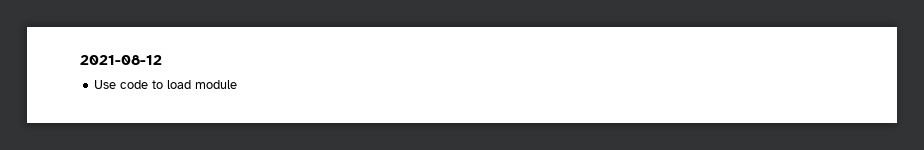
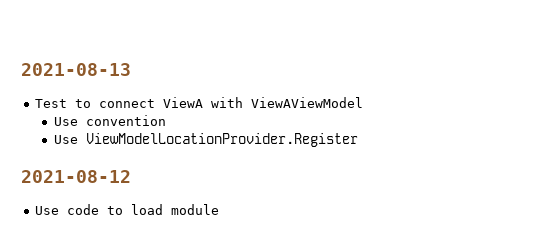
+ 2021-08-13
+ Test to connect ViewA with ViewAViewModel
+ Use convention
+ Use ViewModelLocationProvider.Register

